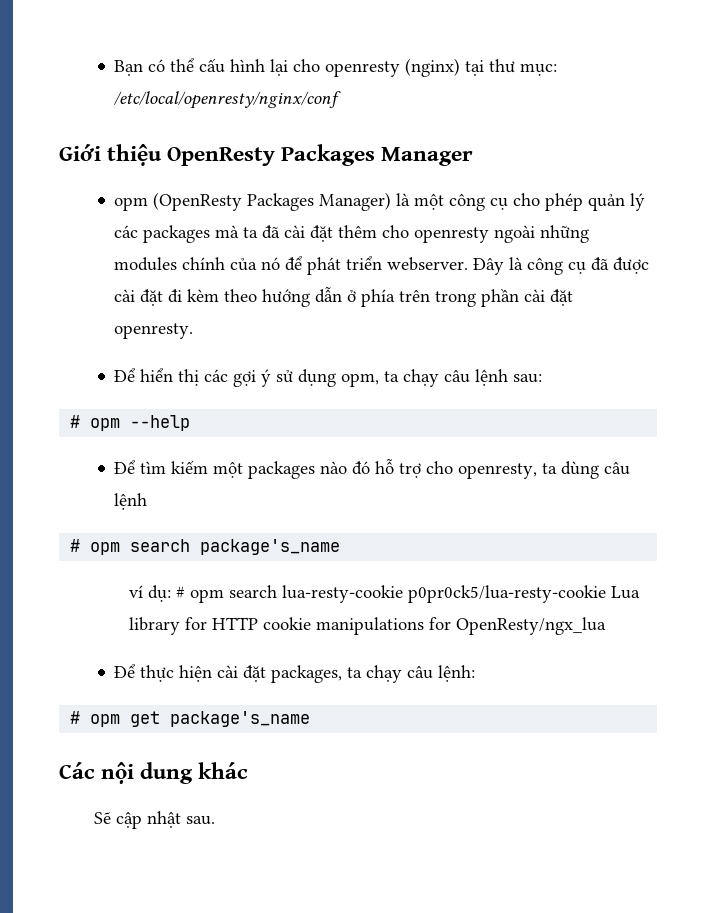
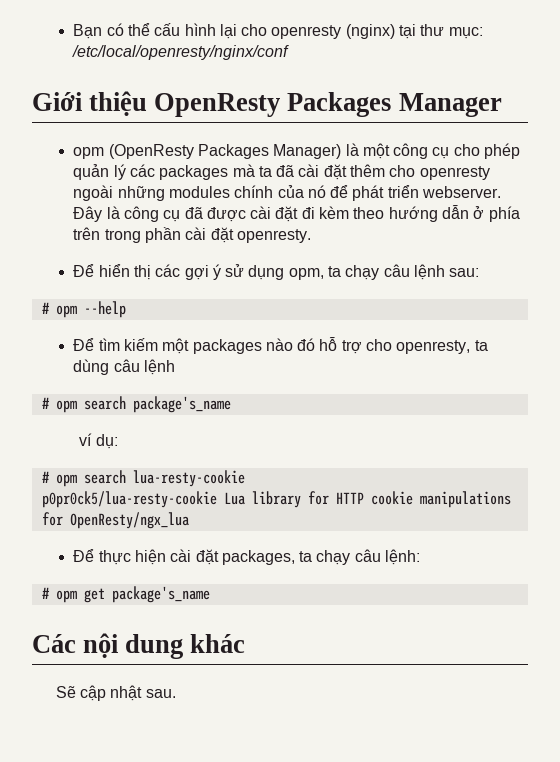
- ví dụ: # opm search lua-resty-cookie p0pr0ck5/lua-resty-cookie Lua library for HTTP cookie manipulations for OpenResty/ngx_lua
+ ví dụ:
+ # opm search lua-resty-cookie
+ p0pr0ck5/lua-resty-cookie Lua library for HTTP cookie manipulations for OpenResty/ngx_lua

